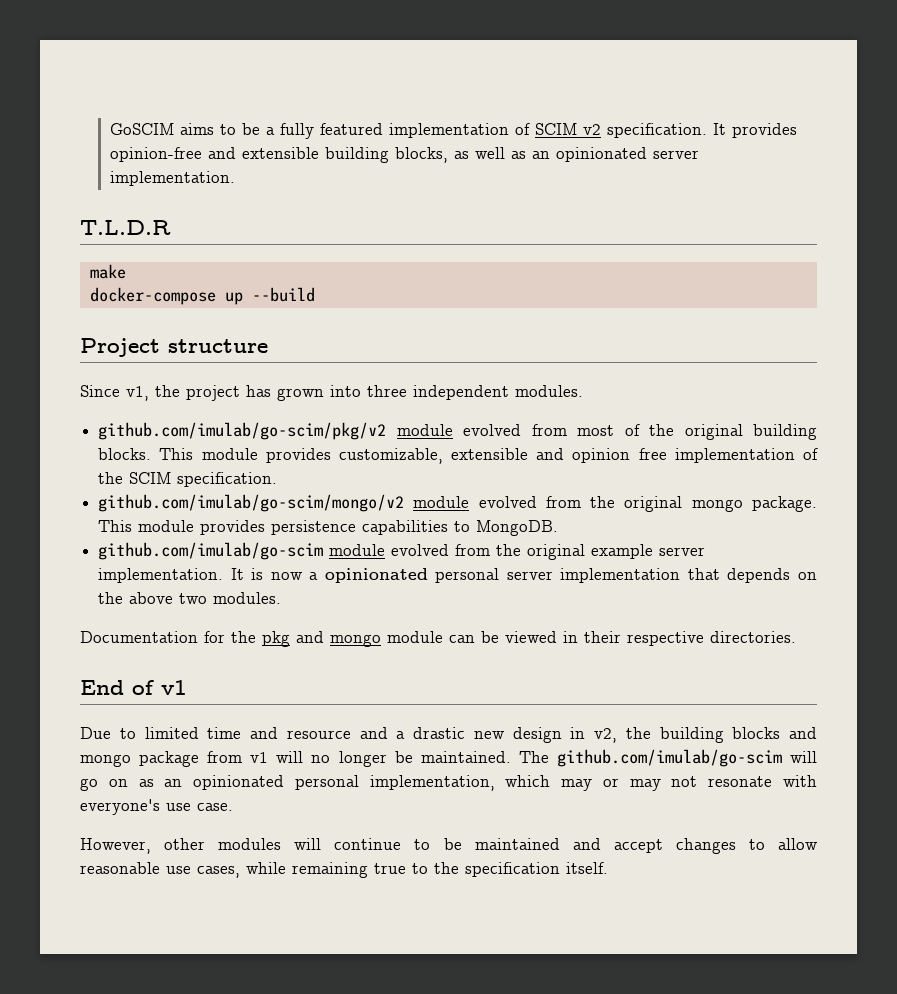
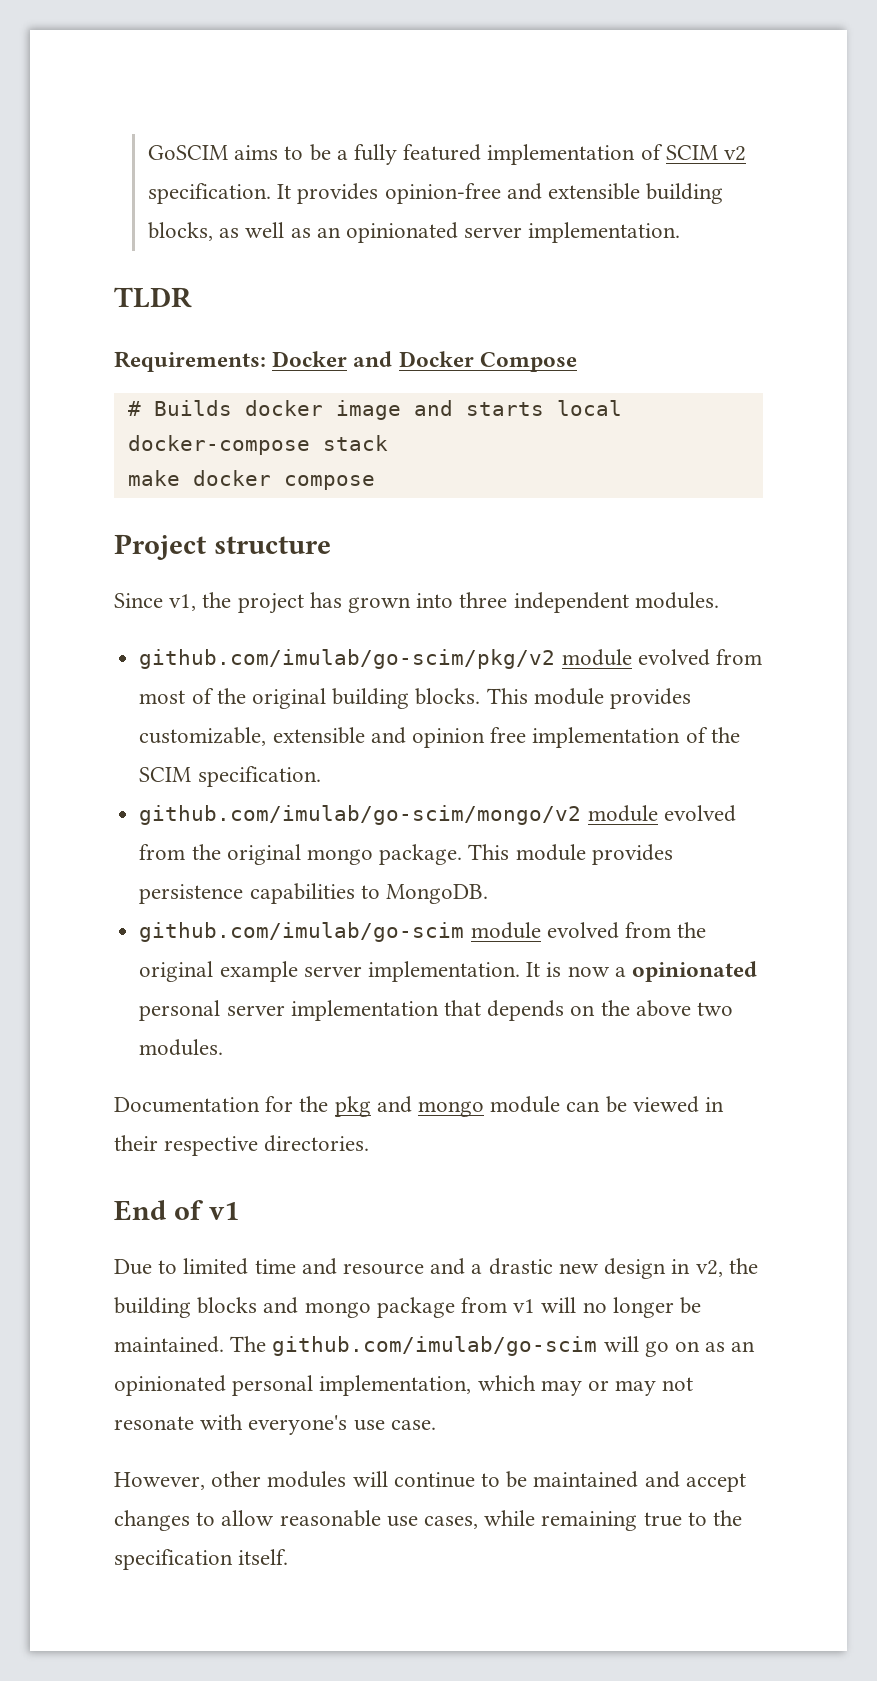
- T.L.D.R
- make
- docker-compose up --build
+ TLDR
+ Requirements: Docker and Docker Compose
+ # Builds docker image and starts local docker-compose stack
+ make docker compose

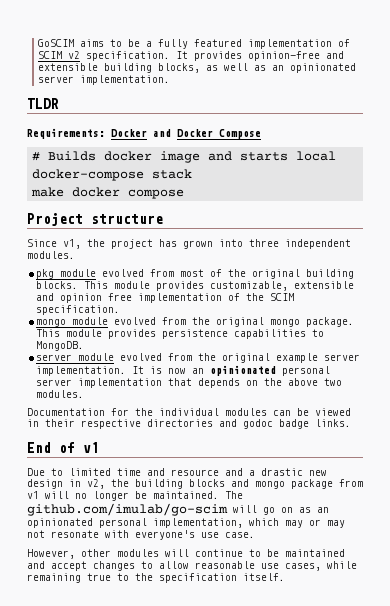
- github.com/imulab/go-scim/pkg/v2 module evolved from most of the original building blocks.
+ pkg module evolved from most of the original building blocks.
- github.com/imulab/go-scim/mongo/v2 module evolved from the original mongo package.
+ mongo module evolved from the original mongo package.
- github.com/imulab/go-scim module evolved from the original example server implementation.
+ server module evolved from the original example server implementation.
- It is now a opinionated personal server implementation that depends on the above two modules.
+ It is now an opinionated personal server implementation that depends on the above two modules.
- Documentation for the pkg and mongo module can be viewed in their respective directories.
+ Documentation for the individual modules can be viewed in their respective directories and godoc badge links.

